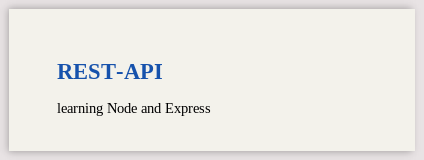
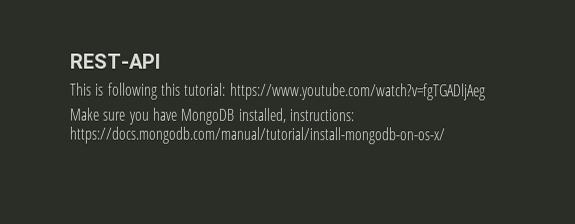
- learning Node and Express
+ This is following this tutorial: https://www.youtube.com/watch?v=fgTGADljAeg
+ Make sure you have MongoDB installed, instructions: https://docs.mongodb.com/manual/tutorial/install-mongodb-on-os-x/

